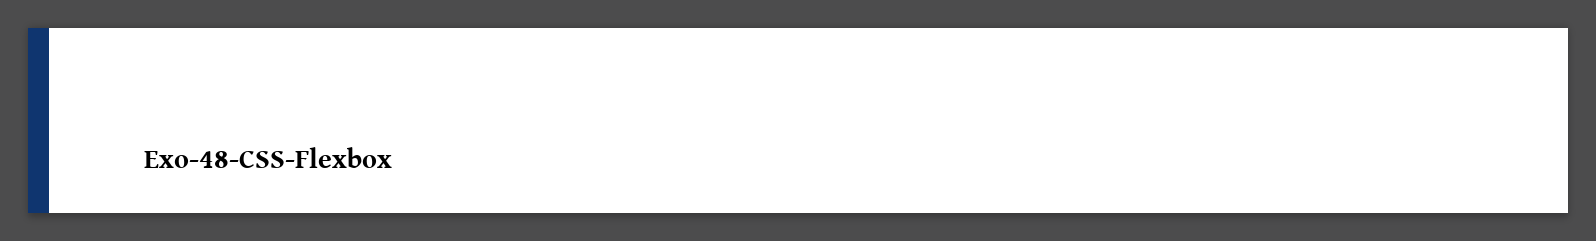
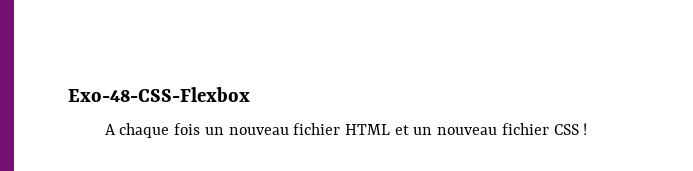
+ A chaque fois un nouveau fichier HTML et un nouveau fichier CSS !

